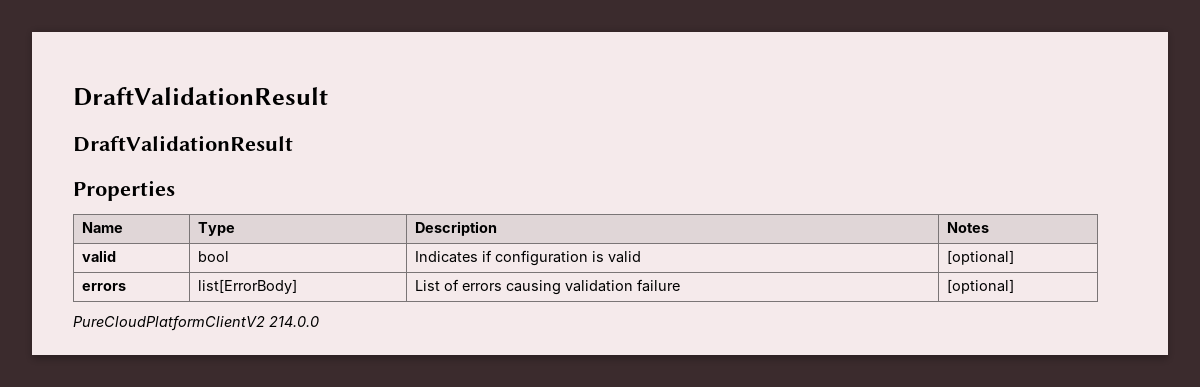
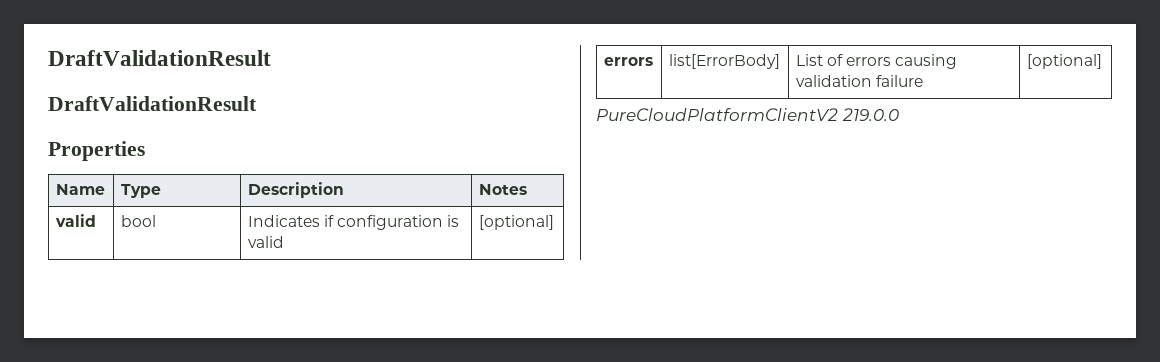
- PureCloudPlatformClientV2 214.0.0
+ PureCloudPlatformClientV2 219.0.0

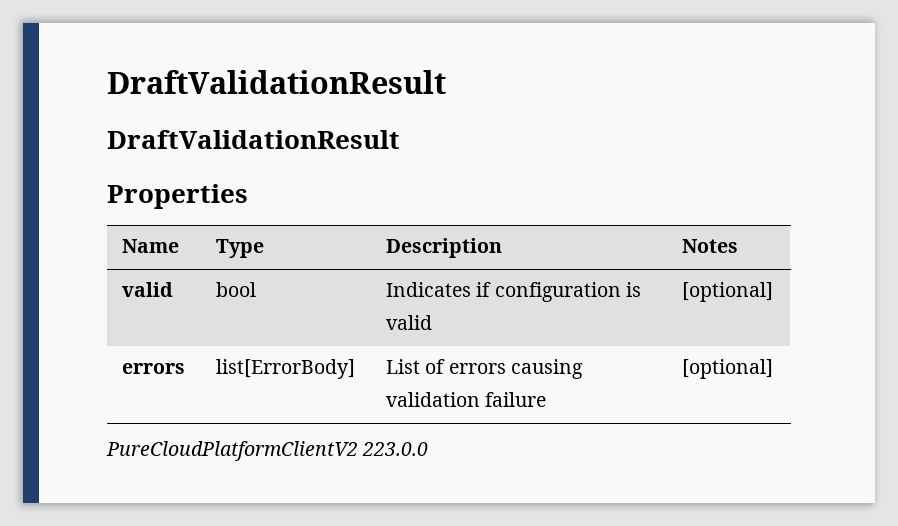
- PureCloudPlatformClientV2 219.0.0
+ PureCloudPlatformClientV2 223.0.0

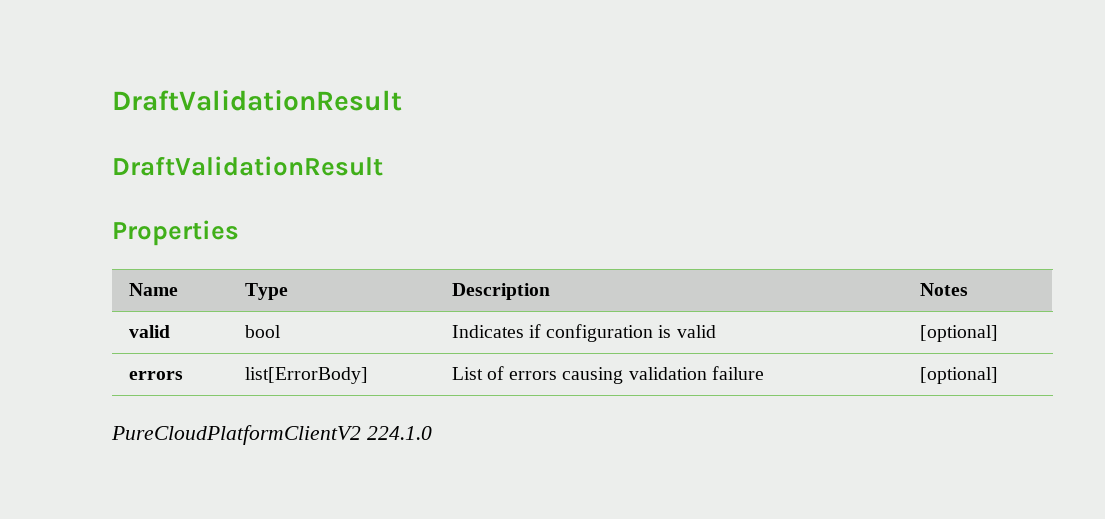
- PureCloudPlatformClientV2 223.0.0
+ PureCloudPlatformClientV2 224.1.0

